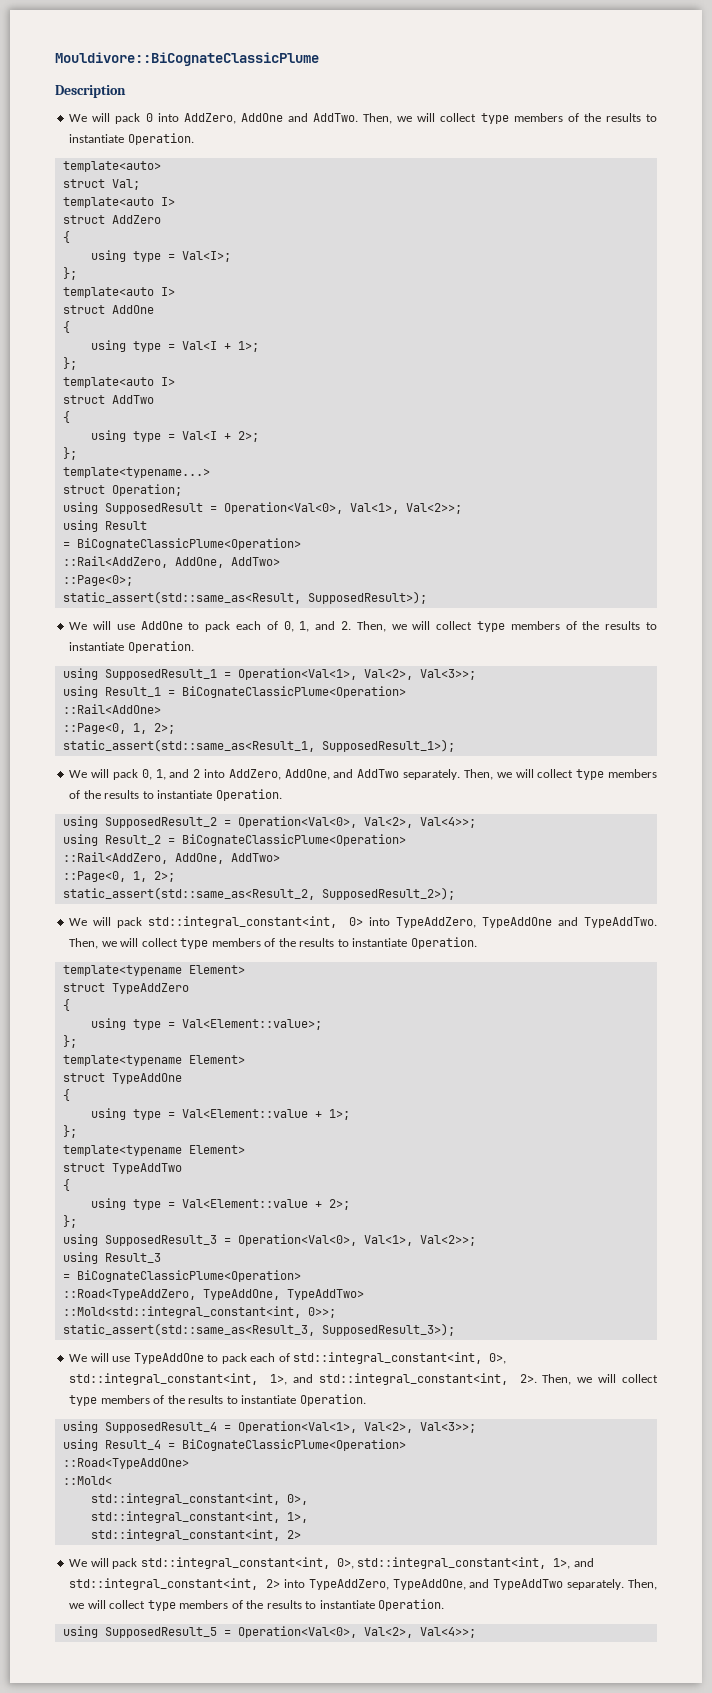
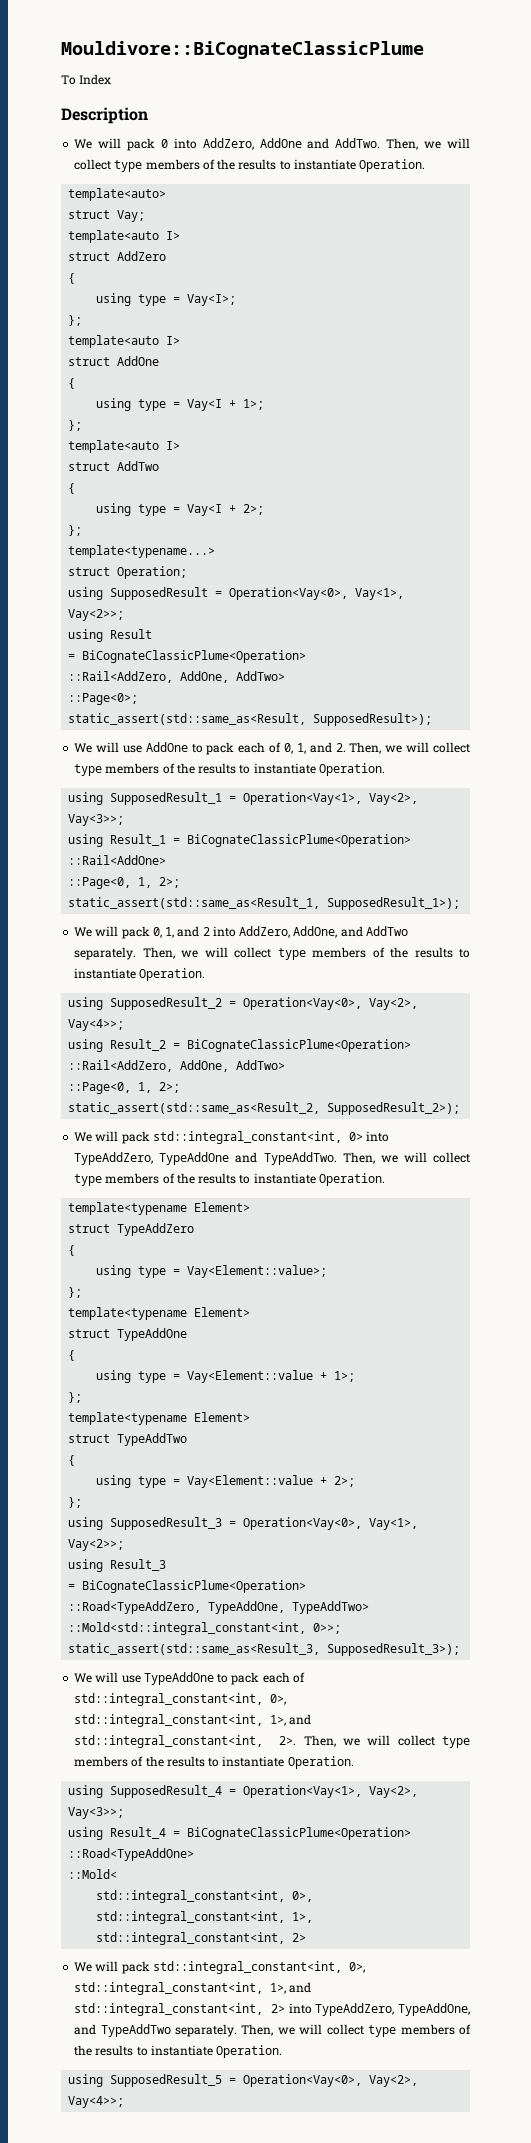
+ To Index
- struct Val;
+ struct Vay;
- using type = Val<I>;
+ using type = Vay<I>;
- using type = Val<I + 1>;
+ using type = Vay<I + 1>;
- using type = Val<I + 2>;
+ using type = Vay<I + 2>;
- using SupposedResult = Operation<Val<0>, Val<1>, Val<2>>;
+ using SupposedResult = Operation<Vay<0>, Vay<1>, Vay<2>>;
- using SupposedResult_1 = Operation<Val<1>, Val<2>, Val<3>>;
+ using SupposedResult_1 = Operation<Vay<1>, Vay<2>, Vay<3>>;
- using SupposedResult_2 = Operation<Val<0>, Val<2>, Val<4>>;
+ using SupposedResult_2 = Operation<Vay<0>, Vay<2>, Vay<4>>;
- using type = Val<Element::value>;
+ using type = Vay<Element::value>;
- using type = Val<Element::value + 1>;
+ using type = Vay<Element::value + 1>;
- using type = Val<Element::value + 2>;
+ using type = Vay<Element::value + 2>;
- using SupposedResult_3 = Operation<Val<0>, Val<1>, Val<2>>;
+ using SupposedResult_3 = Operation<Vay<0>, Vay<1>, Vay<2>>;
- using SupposedResult_4 = Operation<Val<1>, Val<2>, Val<3>>;
+ using SupposedResult_4 = Operation<Vay<1>, Vay<2>, Vay<3>>;
- using SupposedResult_5 = Operation<Val<0>, Val<2>, Val<4>>;
+ using SupposedResult_5 = Operation<Vay<0>, Vay<2>, Vay<4>>;

